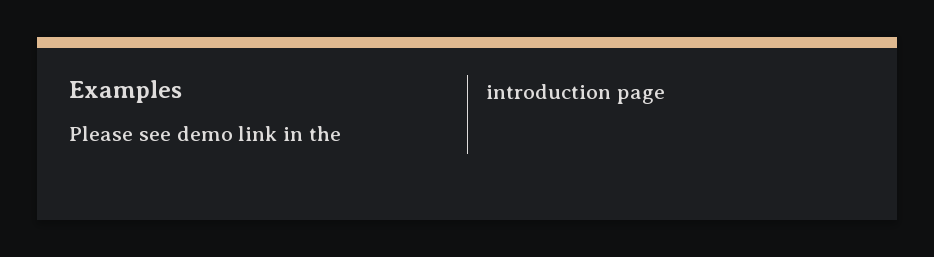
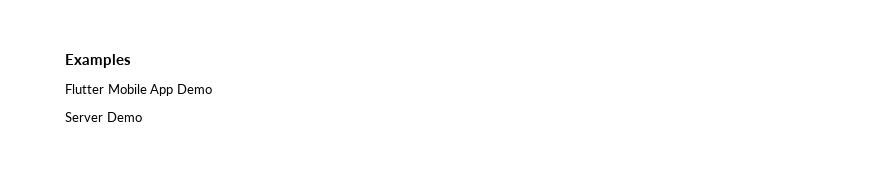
- Please see demo link in the introduction page
+ Flutter Mobile App Demo
+ Server Demo

